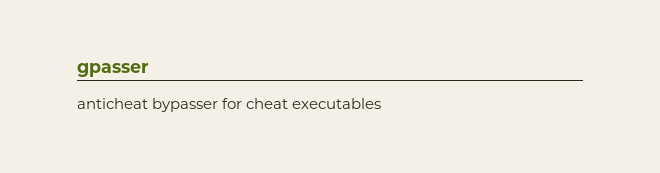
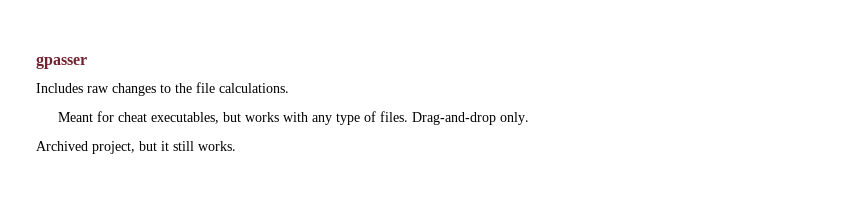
- anticheat bypasser for cheat executables
+ Includes raw changes to the file calculations.
+ Meant for cheat executables, but works with any type of files. Drag-and-drop only.
+ Archived project, but it still works.

